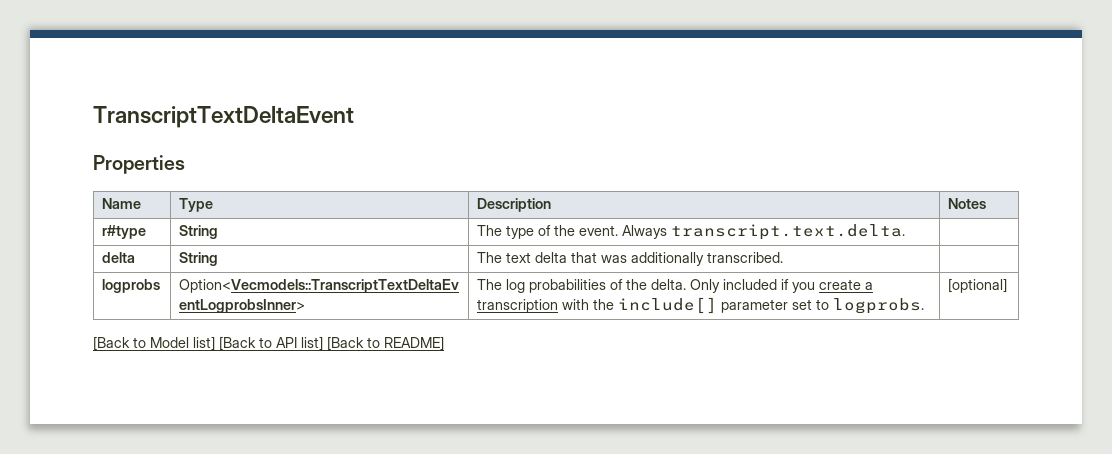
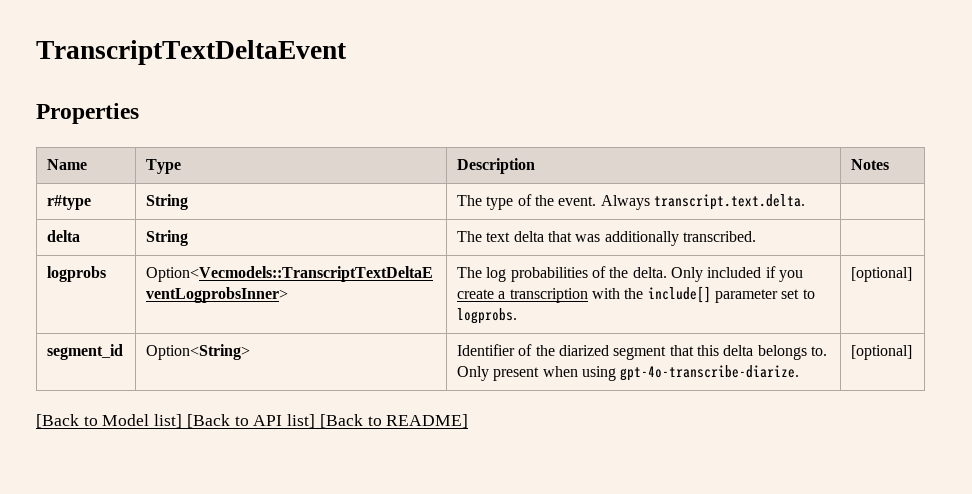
+ segment_id | Option<String> | Identifier of the diarized segment that this delta belongs to. Only present when using gpt-4o-transcribe-diarize. | [optional]

